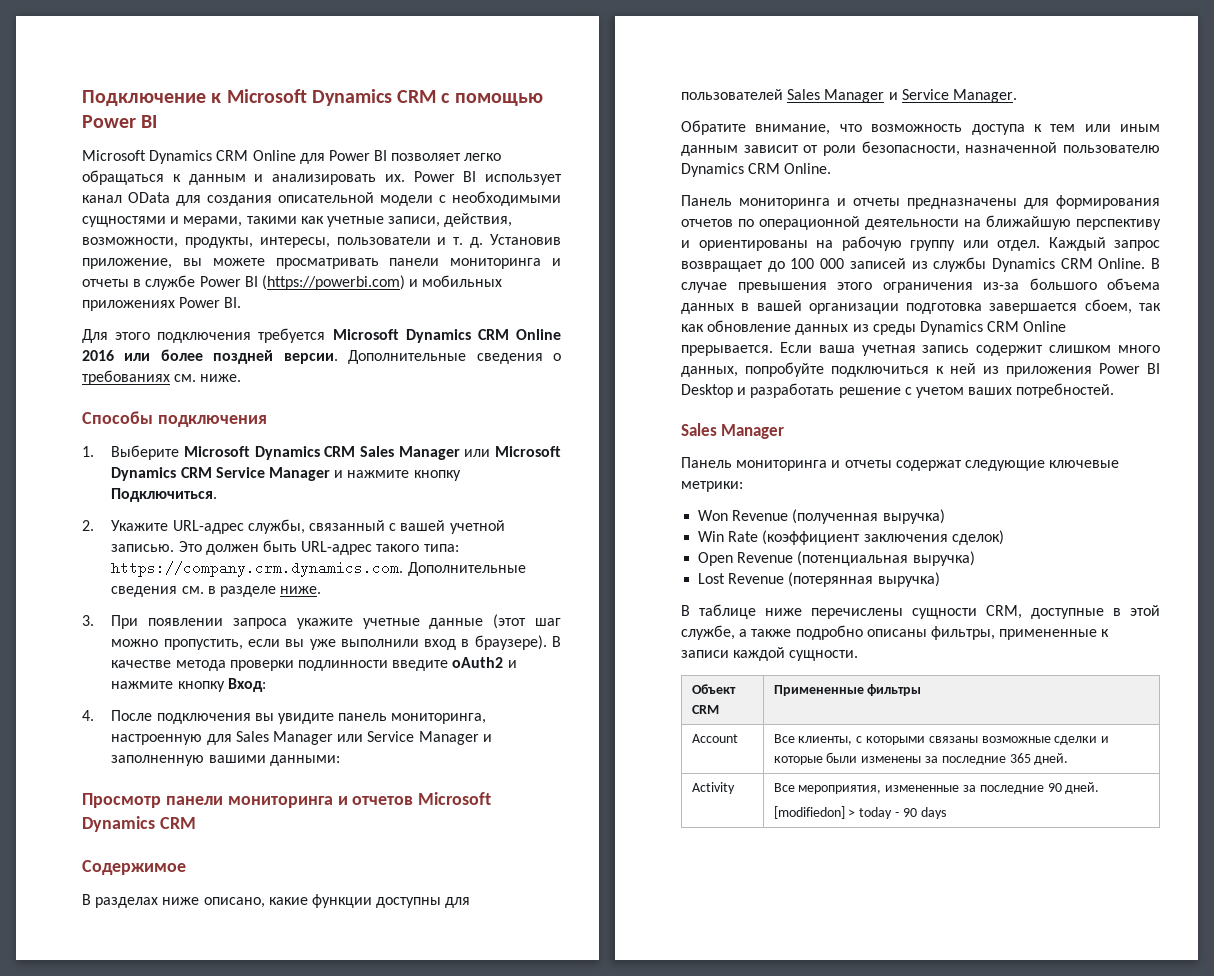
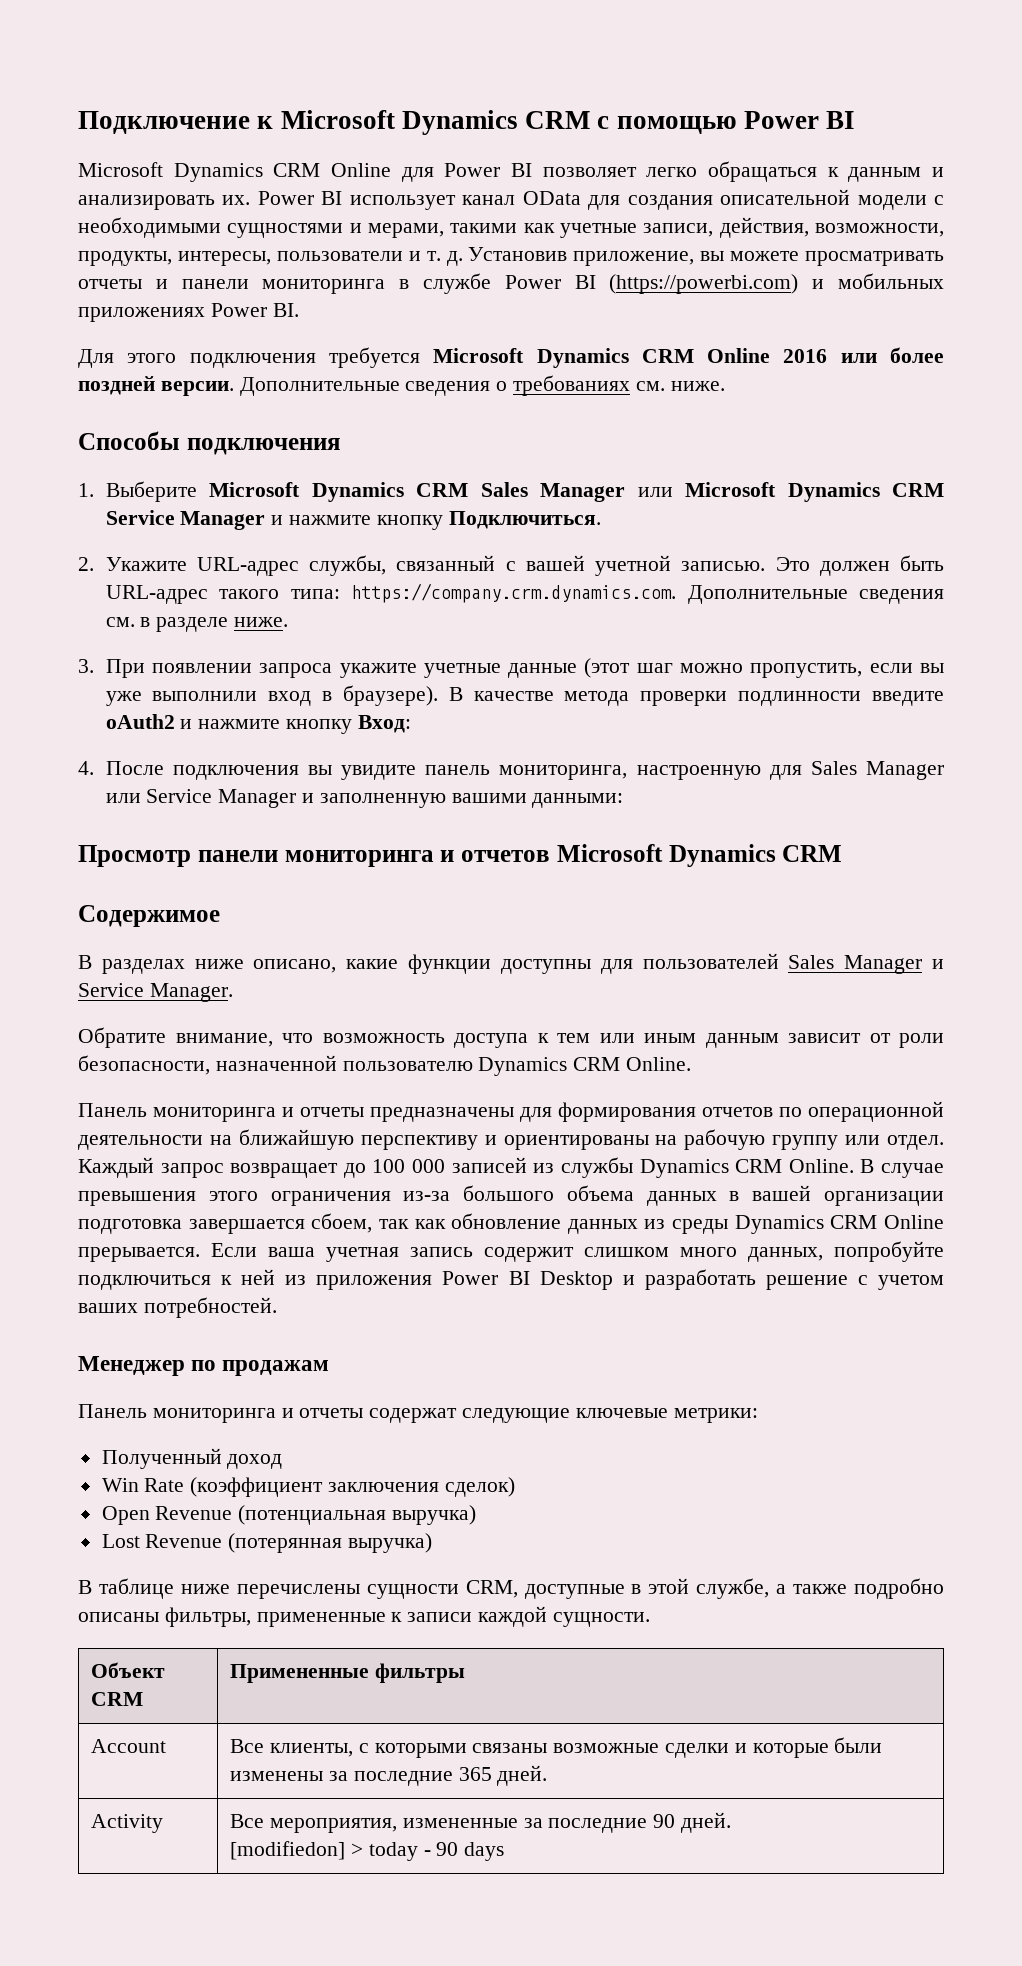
- Установив приложение, вы можете просматривать панели мониторинга и отчеты в службе Power BI (https://powerbi.com) и мобильных приложениях Power BI.
+ Установив приложение, вы можете просматривать отчеты и панели мониторинга в службе Power BI (https://powerbi.com) и мобильных приложениях Power BI.
  Если ваша учетная запись содержит слишком много данных, попробуйте подключиться к ней из приложения Power BI Desktop и разработать решение с учетом ваших потребностей.
- Sales Manager
+ Менеджер по продажам
- Won Revenue (полученная выручка)
+ Полученный доход

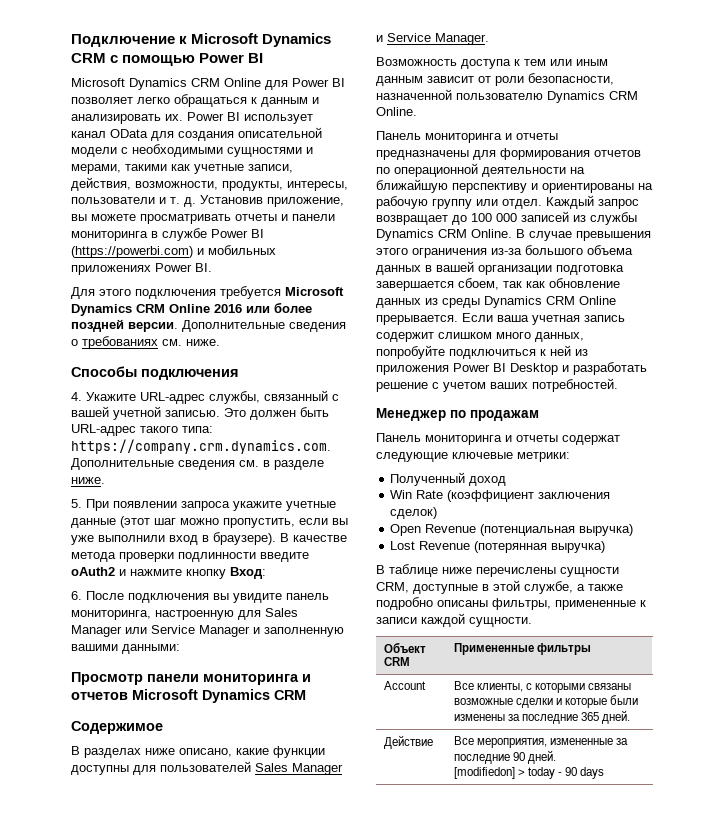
- 1. Выберите Microsoft Dynamics CRM Sales Manager или Microsoft Dynamics CRM Service Manager и нажмите кнопку Подключиться.
- 2. Укажите URL-адрес службы, связанный с вашей учетной записью.
+ 4. Укажите URL-адрес службы, связанный с вашей учетной записью.
- 3. При появлении запроса укажите учетные данные (этот шаг можно пропустить, если вы уже выполнили вход в браузере).
+ 5. При появлении запроса укажите учетные данные (этот шаг можно пропустить, если вы уже выполнили вход в браузере).
- 4. После подключения вы увидите панель мониторинга, настроенную для Sales Manager или Service Manager и заполненную вашими данными:
+ 6. После подключения вы увидите панель мониторинга, настроенную для Sales Manager или Service Manager и заполненную вашими данными:
- Обратите внимание, что возможность доступа к тем или иным данным зависит от роли безопасности, назначенной пользователю Dynamics CRM Online.
+ Возможность доступа к тем или иным данным зависит от роли безопасности, назначенной пользователю Dynamics CRM Online.
- Activity | Все мероприятия, измененные за последние 90 дней.
+ Действие | Все мероприятия, измененные за последние 90 дней.

